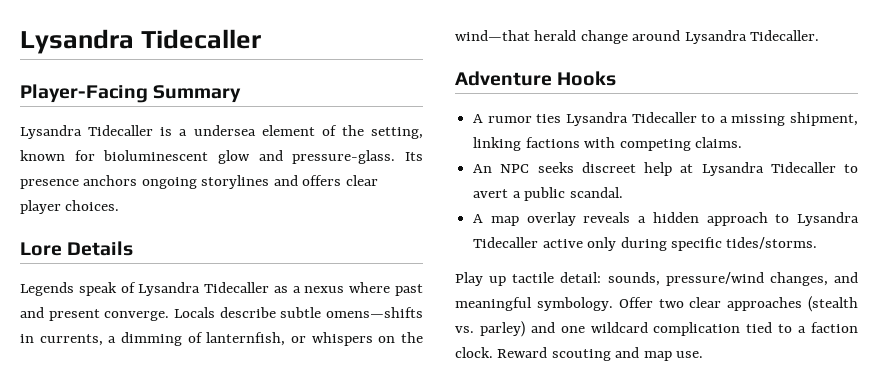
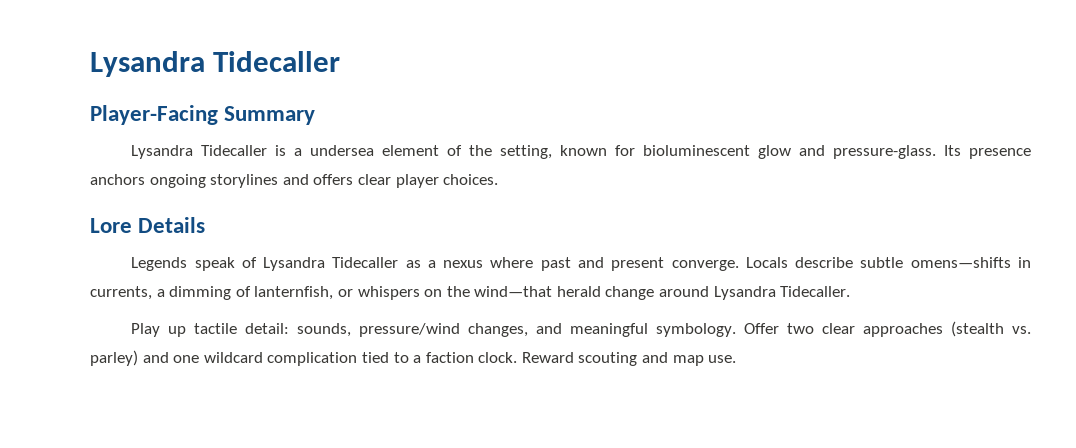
- Adventure Hooks
- A rumor ties Lysandra Tidecaller to a missing shipment, linking factions with competing claims.
- An NPC seeks discreet help at Lysandra Tidecaller to avert a public scandal.
- A map overlay reveals a hidden approach to Lysandra Tidecaller active only during specific tides/storms.

